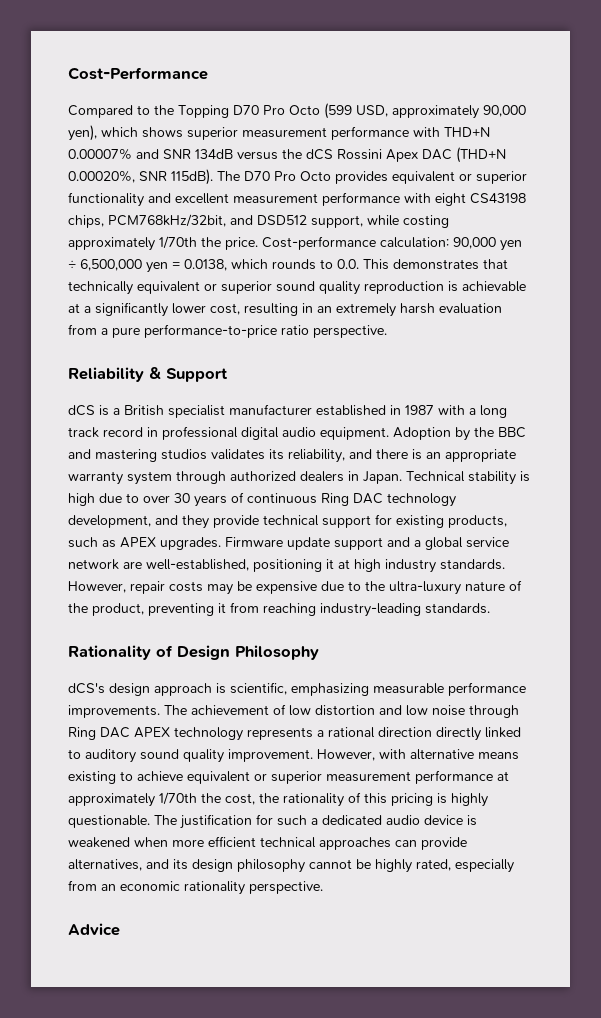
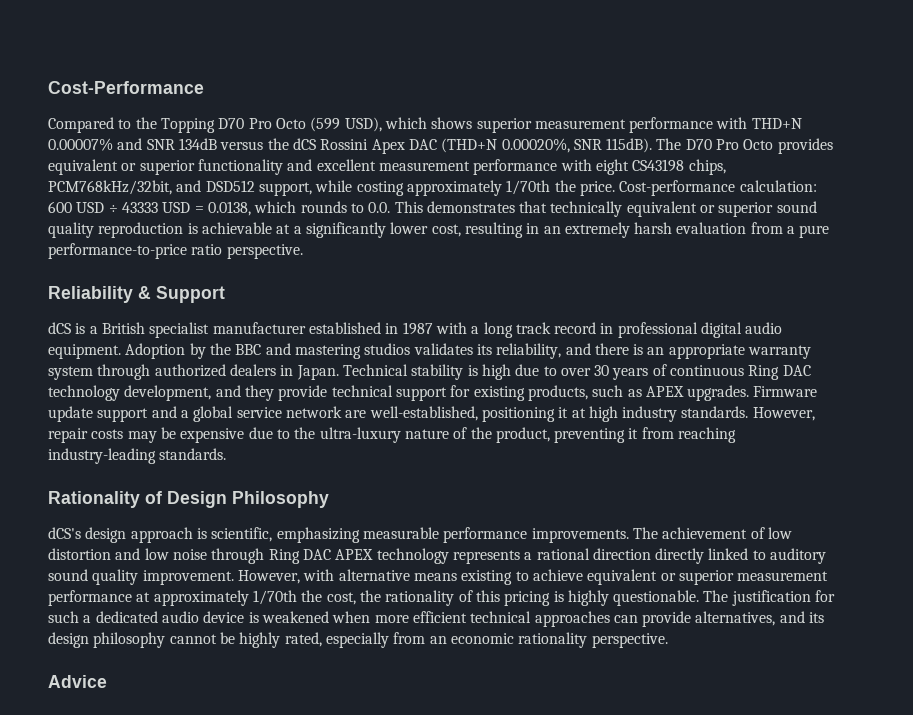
- Compared to the Topping D70 Pro Octo (599 USD, approximately 90,000 yen), which shows superior measurement performance with THD+N 0.00007% and SNR 134dB versus the dCS Rossini Apex DAC (THD+N 0.00020%, SNR 115dB).
+ Compared to the Topping D70 Pro Octo (599 USD), which shows superior measurement performance with THD+N 0.00007% and SNR 134dB versus the dCS Rossini Apex DAC (THD+N 0.00020%, SNR 115dB).
- Cost-performance calculation: 90,000 yen ÷ 6,500,000 yen = 0.0138, which rounds to 0.0. This demonstrates that technically equivalent or superior sound quality reproduction is achievable at a significantly lower cost, resulting in an extremely harsh evaluation from a pure performance-to-price ratio perspective.
+ Cost-performance calculation: 600 USD ÷ 43333 USD = 0.0138, which rounds to 0.0. This demonstrates that technically equivalent or superior sound quality reproduction is achievable at a significantly lower cost, resulting in an extremely harsh evaluation from a pure performance-to-price ratio perspective.

